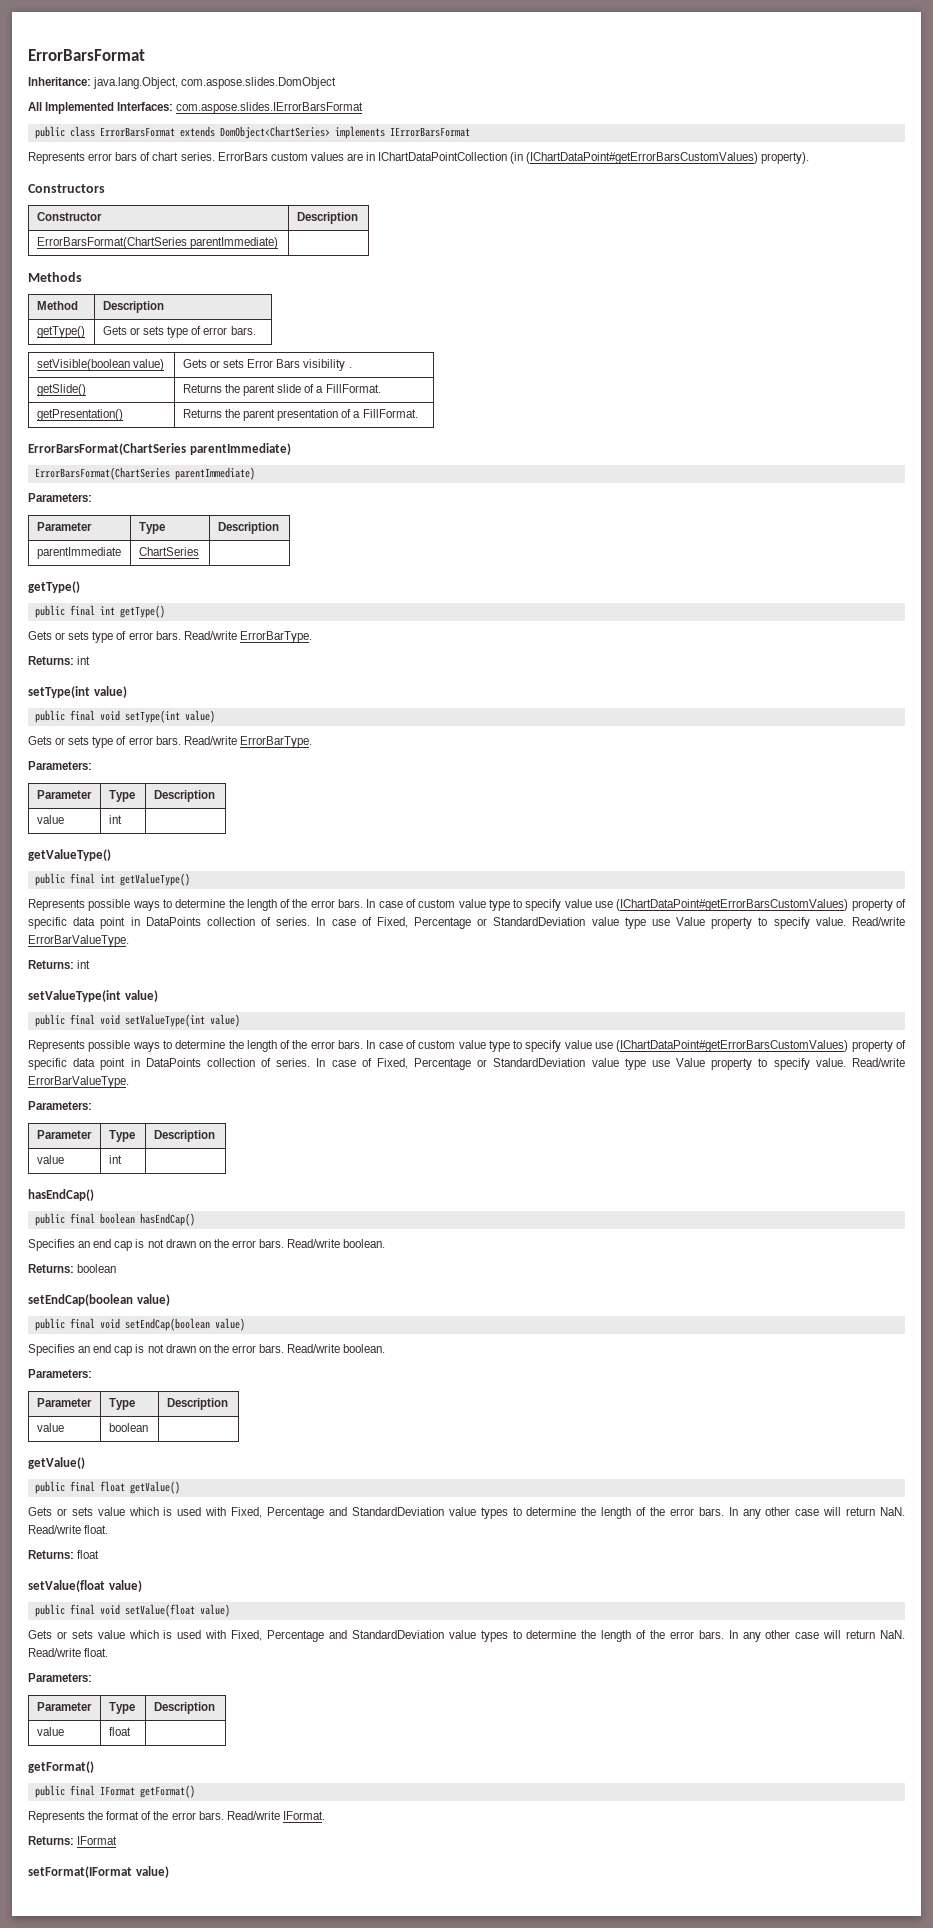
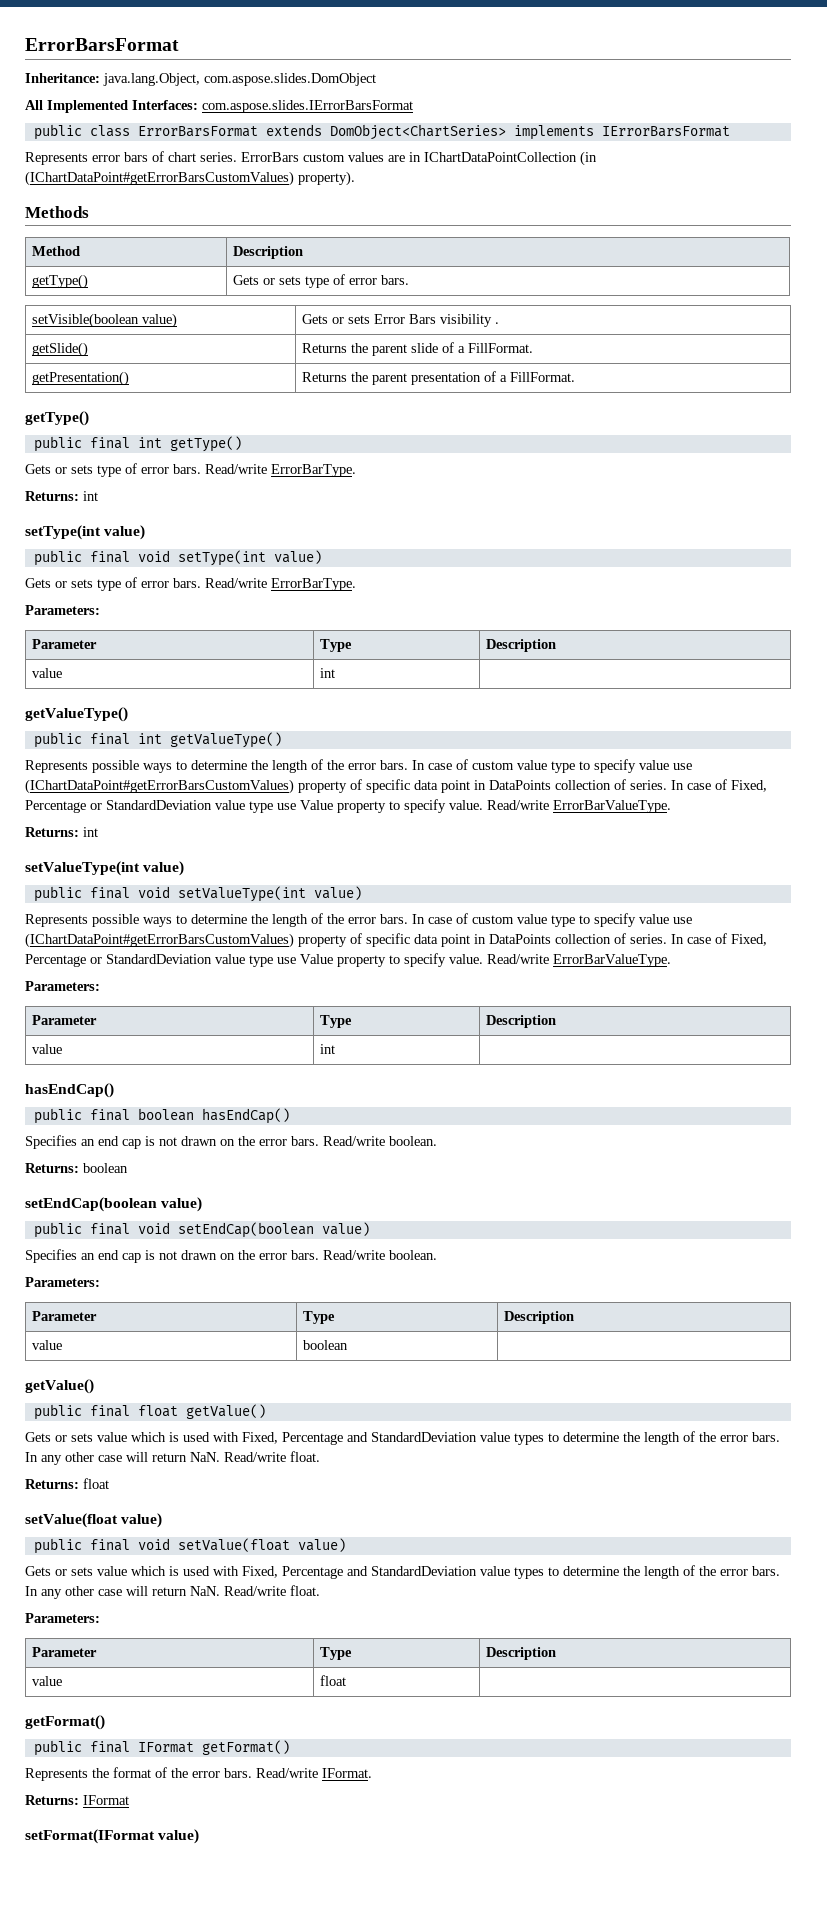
- Constructors
- Constructor | Description
- ErrorBarsFormat(ChartSeries parentImmediate) |
  getPresentation() | Returns the parent presentation of a FillFormat.
- ErrorBarsFormat(ChartSeries parentImmediate)
- ErrorBarsFormat(ChartSeries parentImmediate)
- Parameters:
- Parameter | Type | Description
- parentImmediate | ChartSeries |

